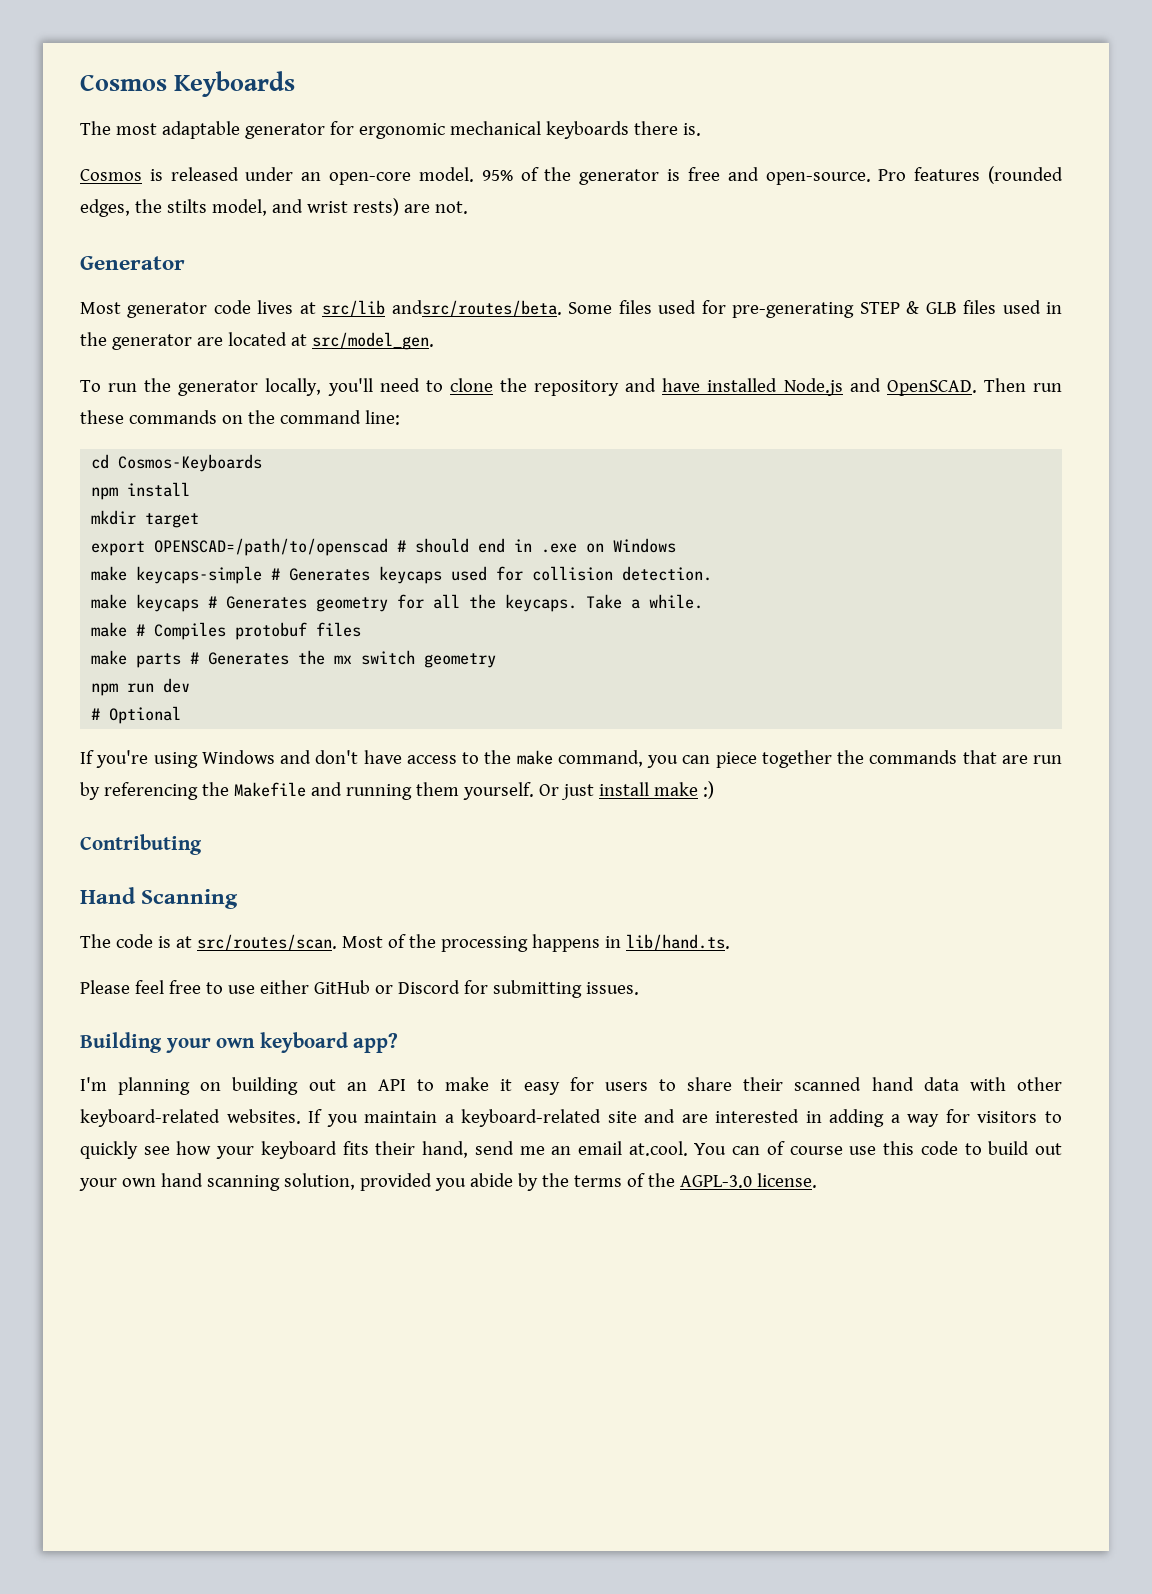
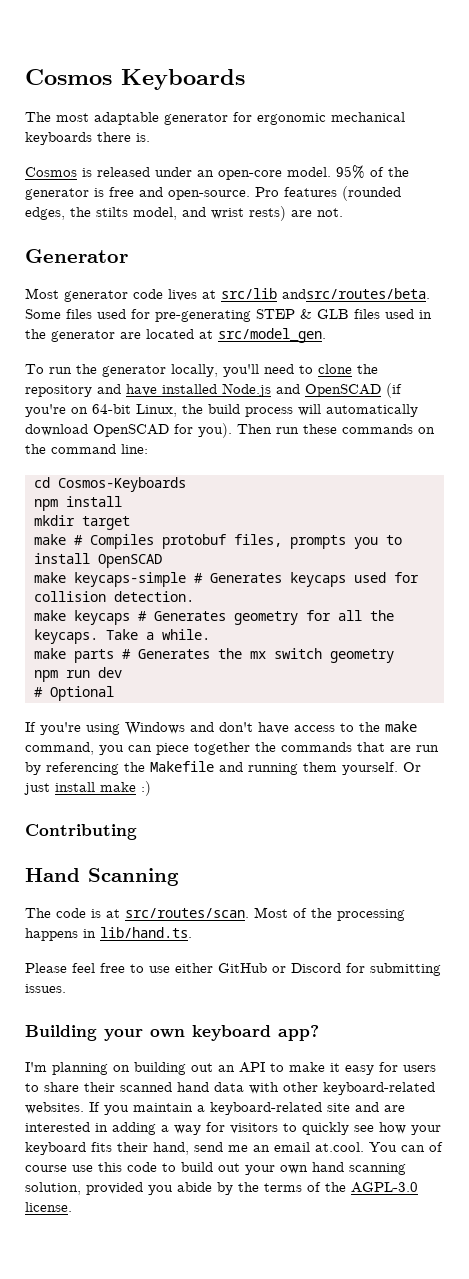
- To run the generator locally, you'll need to clone the repository and have installed Node.js and OpenSCAD.
+ To run the generator locally, you'll need to clone the repository and have installed Node.js and OpenSCAD (if you're on 64-bit Linux, the build process will automatically download OpenSCAD for you).
- export OPENSCAD=/path/to/openscad # should end in .exe on Windows
+ make # Compiles protobuf files, prompts you to install OpenSCAD
- make # Compiles protobuf files

